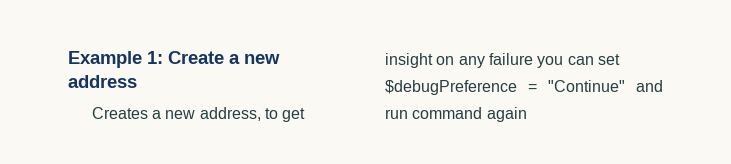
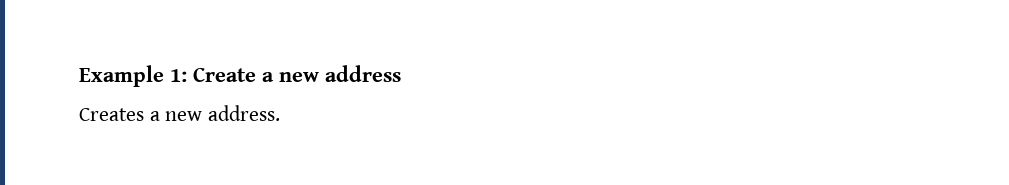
- Creates a new address, to get insight on any failure you can set $debugPreference = "Continue" and run command again
+ Creates a new address.

